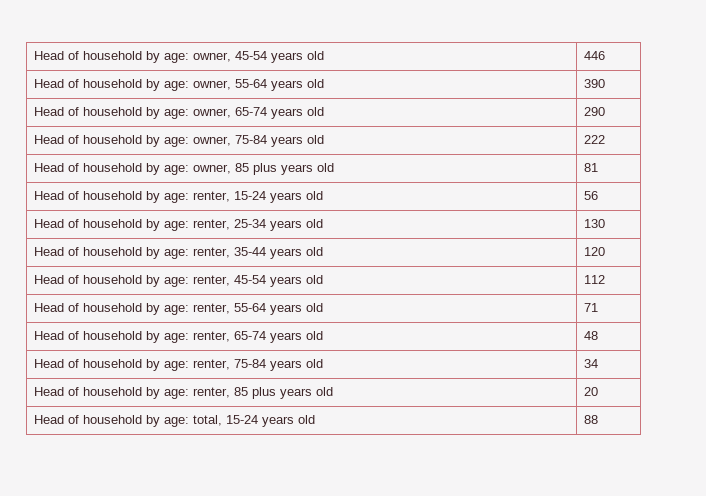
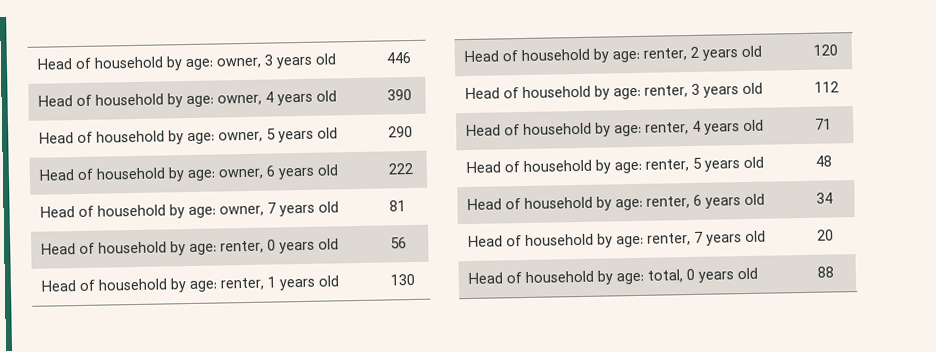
- Head of household by age: owner, 45-54 years old | 446
+ Head of household by age: owner, 3 years old | 446
- Head of household by age: owner, 55-64 years old | 390
+ Head of household by age: owner, 4 years old | 390
- Head of household by age: owner, 65-74 years old | 290
+ Head of household by age: owner, 5 years old | 290
- Head of household by age: owner, 75-84 years old | 222
+ Head of household by age: owner, 6 years old | 222
- Head of household by age: owner, 85 plus years old | 81
+ Head of household by age: owner, 7 years old | 81
- Head of household by age: renter, 15-24 years old | 56
+ Head of household by age: renter, 0 years old | 56
- Head of household by age: renter, 25-34 years old | 130
+ Head of household by age: renter, 1 years old | 130
- Head of household by age: renter, 35-44 years old | 120
+ Head of household by age: renter, 2 years old | 120
- Head of household by age: renter, 45-54 years old | 112
+ Head of household by age: renter, 3 years old | 112
- Head of household by age: renter, 55-64 years old | 71
+ Head of household by age: renter, 4 years old | 71
- Head of household by age: renter, 65-74 years old | 48
+ Head of household by age: renter, 5 years old | 48
- Head of household by age: renter, 75-84 years old | 34
+ Head of household by age: renter, 6 years old | 34
- Head of household by age: renter, 85 plus years old | 20
+ Head of household by age: renter, 7 years old | 20
- Head of household by age: total, 15-24 years old | 88
+ Head of household by age: total, 0 years old | 88

